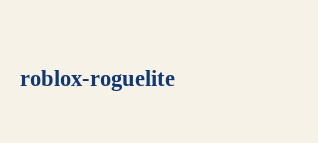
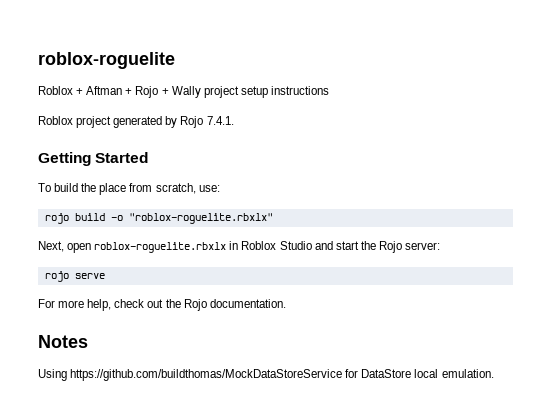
+ Roblox + Aftman + Rojo + Wally project setup instructions
+ Roblox project generated by Rojo 7.4.1.
+ Getting Started
+ To build the place from scratch, use:
+ rojo build -o "roblox-roguelite.rbxlx"
+ Next, open roblox-roguelite.rbxlx in Roblox Studio and start the Rojo server:
+ rojo serve
+ For more help, check out the Rojo documentation.
+ Notes
+ Using https://github.com/buildthomas/MockDataStoreService for DataStore local emulation.

